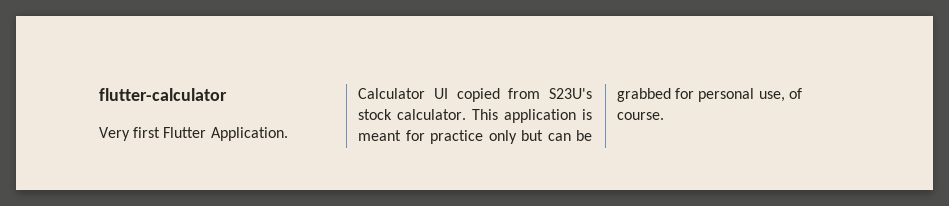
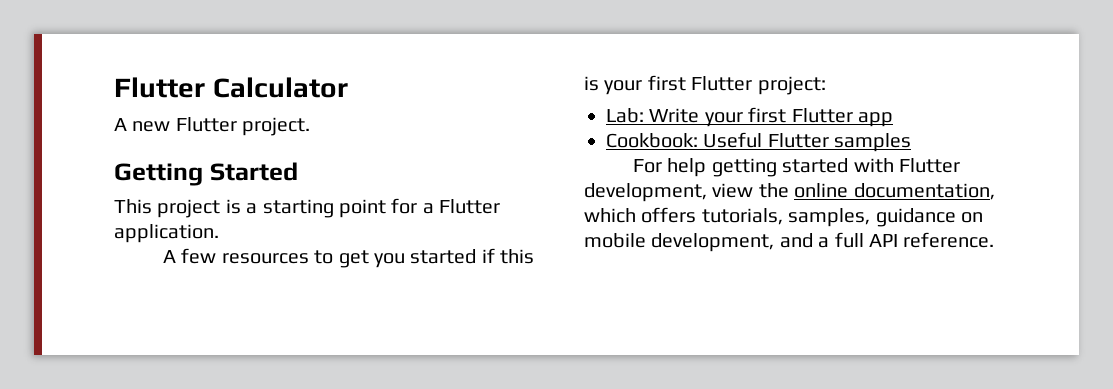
- flutter-calculator
- Very first Flutter Application. Calculator UI copied from S23U's stock calculator. This application is meant for practice only but can be grabbed for personal use, of course.
+ Flutter Calculator
+ A new Flutter project.
+ Getting Started
+ This project is a starting point for a Flutter application.
+ A few resources to get you started if this is your first Flutter project:
+ Lab: Write your first Flutter app
+ Cookbook: Useful Flutter samples
+ For help getting started with Flutter development, view the online documentation, which offers tutorials, samples, guidance on mobile development, and a full API reference.

